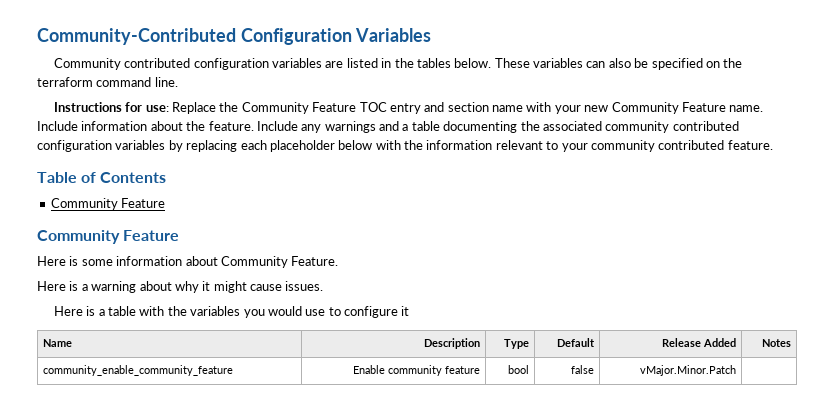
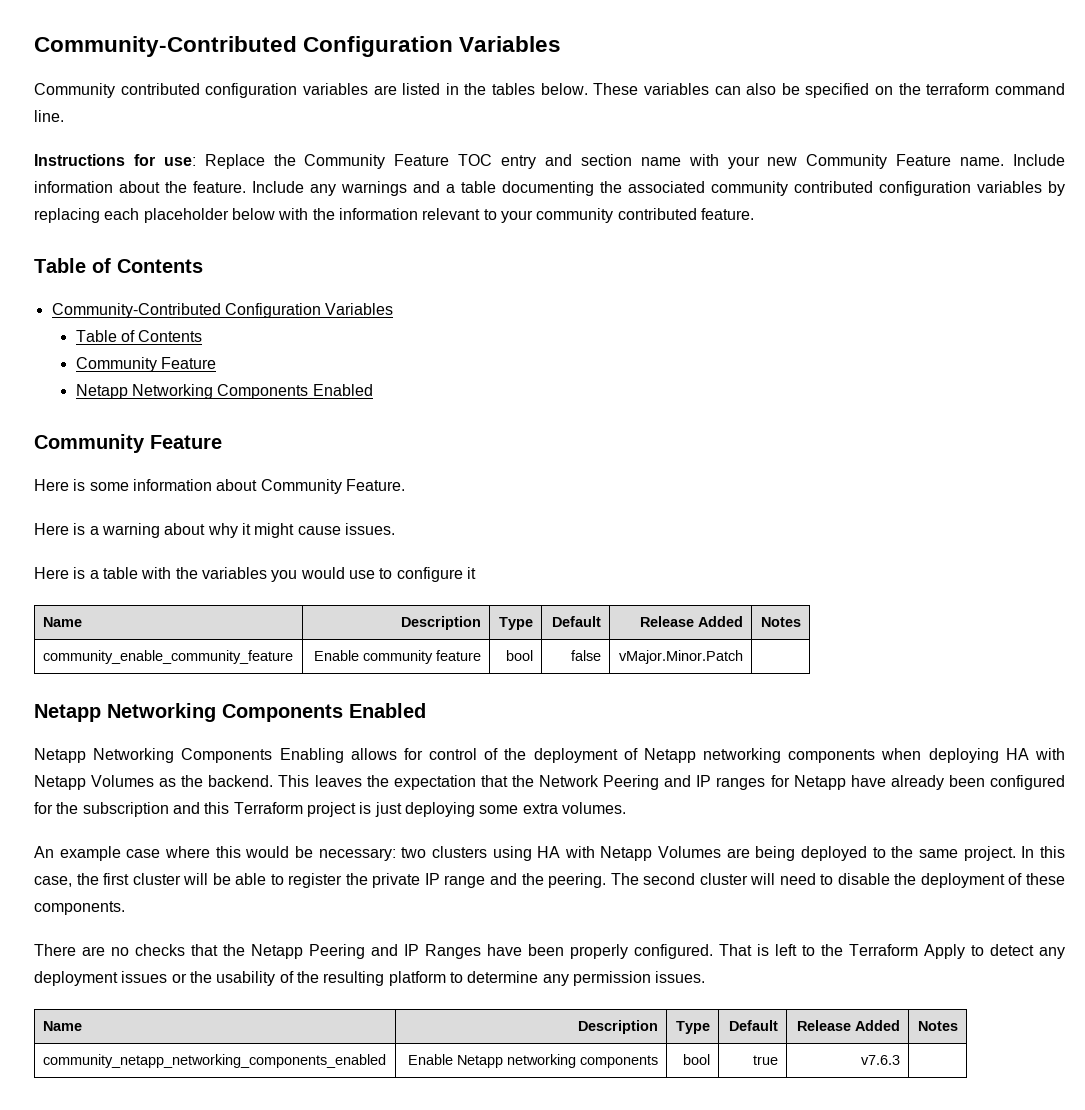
  Include any warnings and a table documenting the associated community contributed configuration variables by replacing each placeholder below with the information relevant to your community contributed feature.
  Table of Contents
+ Community-Contributed Configuration Variables
+ Table of Contents
  Community Feature
+ Netapp Networking Components Enabled
  community_enable_community_feature | Enable community feature | bool | false | vMajor.Minor.Patch |
+ Netapp Networking Components Enabled
+ Netapp Networking Components Enabling allows for control of the deployment of Netapp networking components when deploying HA with Netapp Volumes as the backend. This leaves the expectation that the Network Peering and IP ranges for Netapp have already been configured for the subscription and this Terraform project is just deploying some extra volumes.
+ An example case where this would be necessary: two clusters using HA with Netapp Volumes are being deployed to the same project. In this case, the first cluster will be able to register the private IP range and the peering. The second cluster will need to disable the deployment of these components.
+ There are no checks that the Netapp Peering and IP Ranges have been properly configured. That is left to the Terraform Apply to detect any deployment issues or the usability of the resulting platform to determine any permission issues.
+ Name | Description | Type | Default | Release Added | Notes
+ community_netapp_networking_components_enabled | Enable Netapp networking components | bool | true | v7.6.3 |

